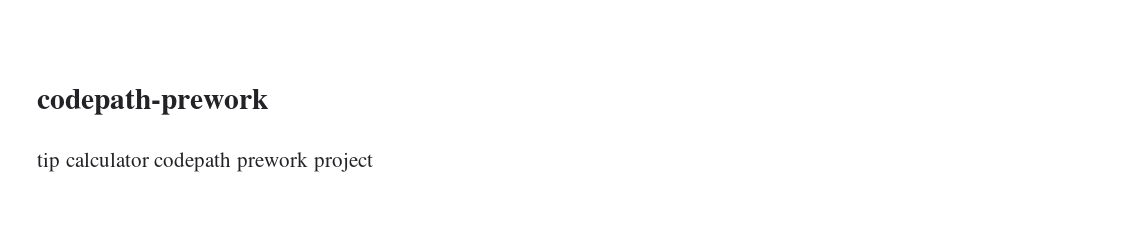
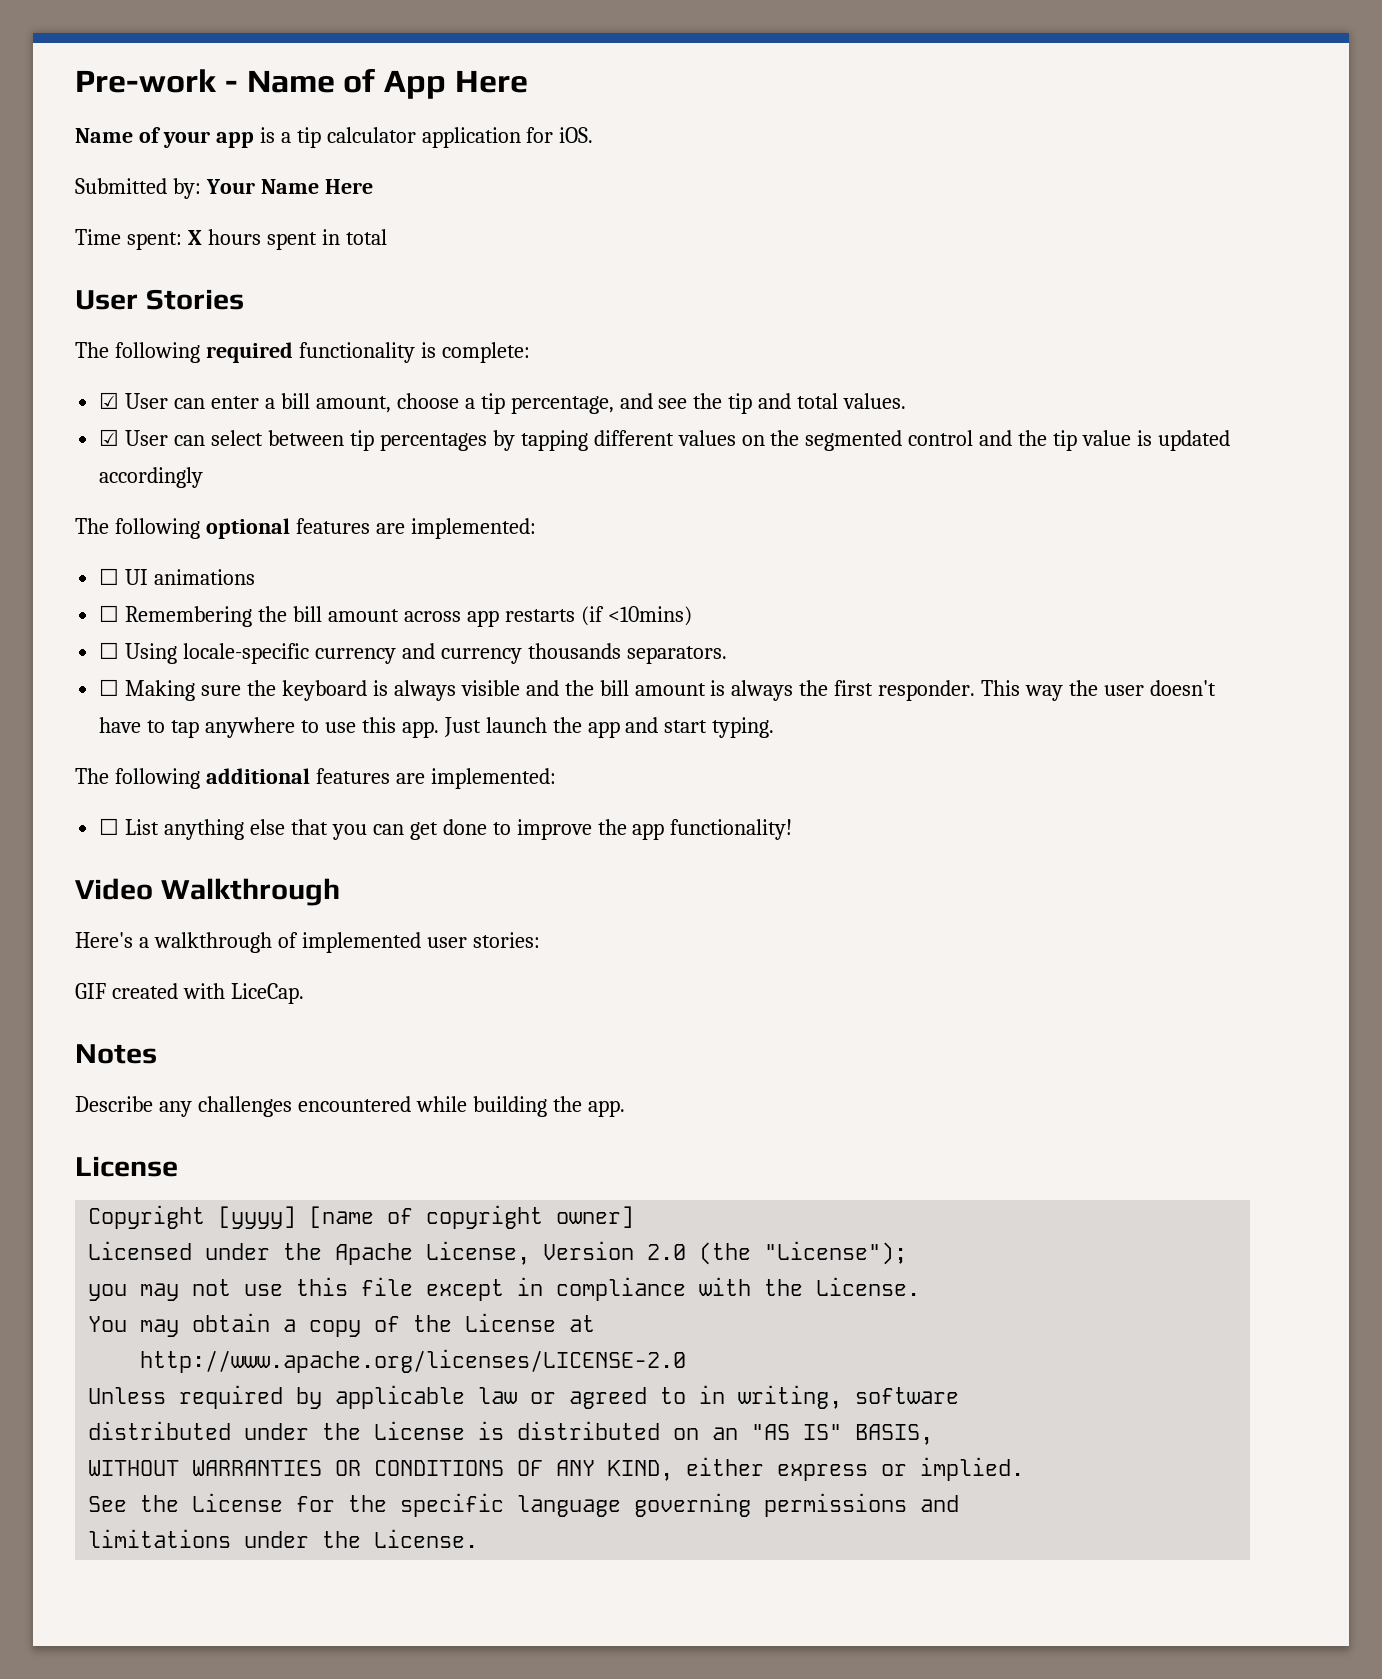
- codepath-prework
- tip calculator codepath prework project
+ Pre-work - Name of App Here
+ Name of your app is a tip calculator application for iOS.
+ Submitted by: Your Name Here
+ Time spent: X hours spent in total
+ User Stories
+ The following required functionality is complete:
+ ☑ User can enter a bill amount, choose a tip percentage, and see the tip and total values.
+ ☑ User can select between tip percentages by tapping different values on the segmented control and the tip value is updated accordingly
+ The following optional features are implemented:
+ ☐ UI animations
+ ☐ Remembering the bill amount across app restarts (if <10mins)
+ ☐ Using locale-specific currency and currency thousands separators.
+ ☐ Making sure the keyboard is always visible and the bill amount is always the first responder. This way the user doesn't have to tap anywhere to use this app. Just launch the app and start typing.
+ The following additional features are implemented:
+ ☐ List anything else that you can get done to improve the app functionality!
+ Video Walkthrough
+ Here's a walkthrough of implemented user stories:
+ GIF created with LiceCap.
+ Notes
+ Describe any challenges encountered while building the app.
+ License
+ Copyright [yyyy] [name of copyright owner]
+ Licensed under the Apache License, Version 2.0 (the "License");
+ you may not use this file except in compliance with the License.
+ You may obtain a copy of the License at
+ http://www.apache.org/licenses/LICENSE-2.0
+ Unless required by applicable law or agreed to in writing, software
+ distributed under the License is distributed on an "AS IS" BASIS,
+ WITHOUT WARRANTIES OR CONDITIONS OF ANY KIND, either express or implied.
+ See the License for the specific language governing permissions and
+ limitations under the License.

